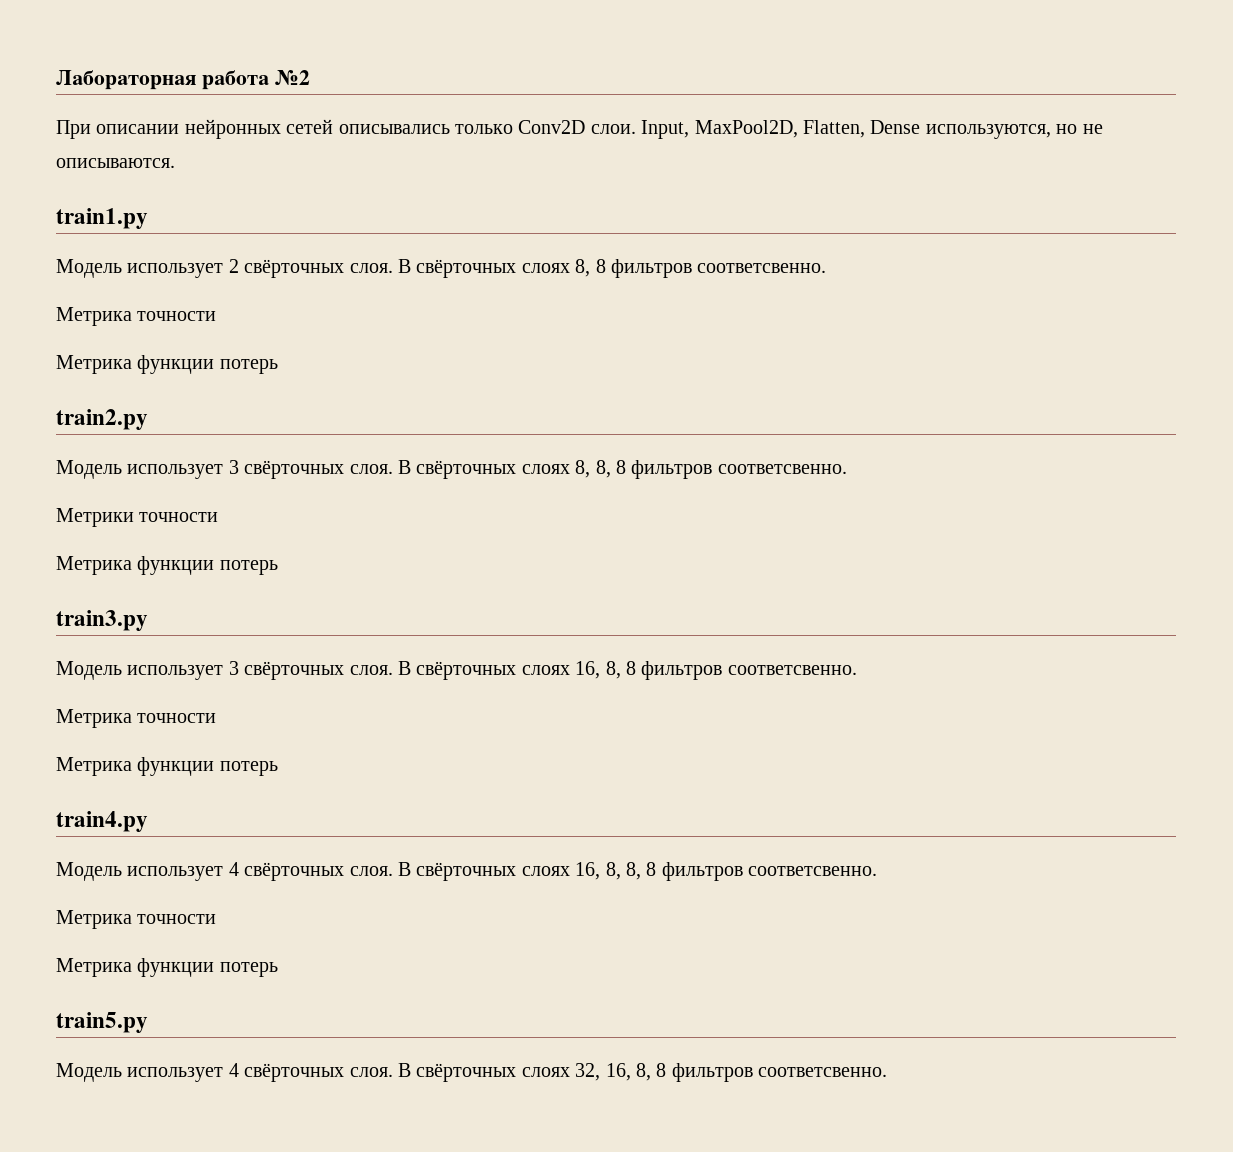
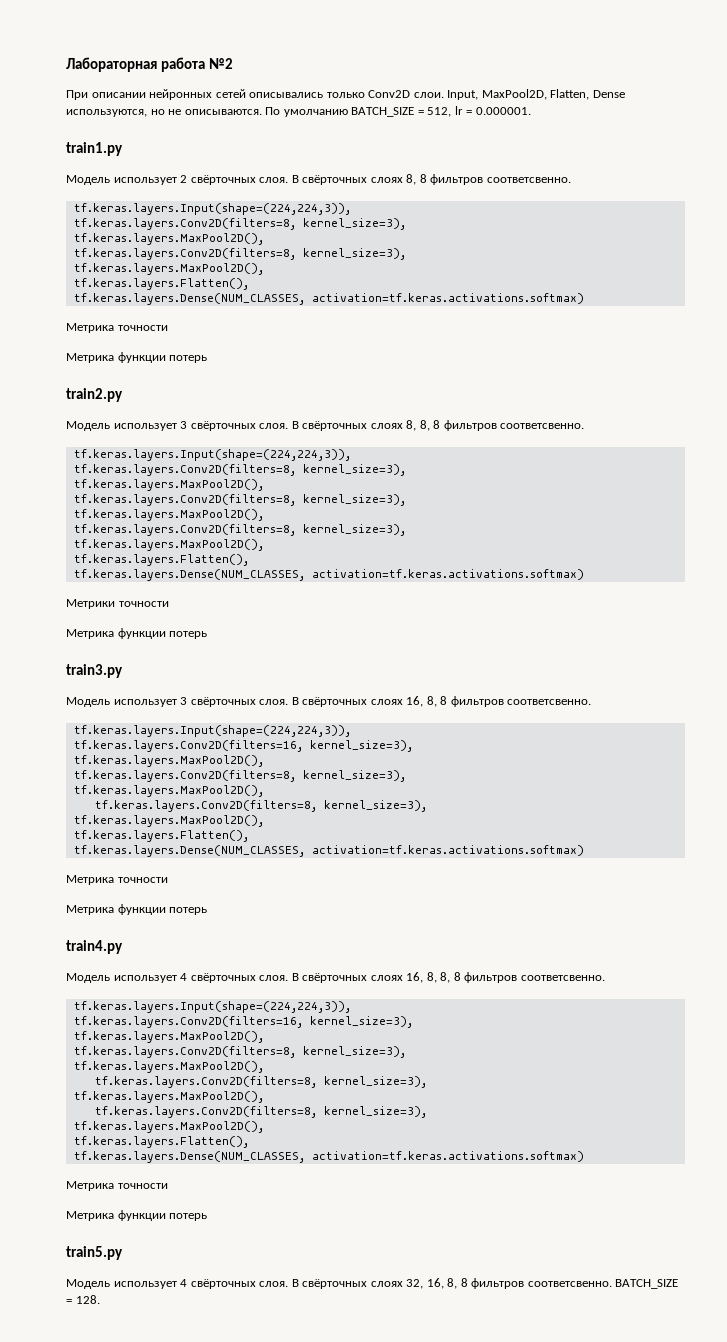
+ По умолчанию BATCH_SIZE = 512, lr = 0.000001.
  В свёрточных слоях 8, 8 фильтров соответсвенно.
+ tf.keras.layers.Input(shape=(224,224,3)),
+ tf.keras.layers.Conv2D(filters=8, kernel_size=3),
+ tf.keras.layers.MaxPool2D(),
+ tf.keras.layers.Conv2D(filters=8, kernel_size=3),
+ tf.keras.layers.MaxPool2D(),
+ tf.keras.layers.Flatten(),
+ tf.keras.layers.Dense(NUM_CLASSES, activation=tf.keras.activations.softmax)
  В свёрточных слоях 8, 8, 8 фильтров соответсвенно.
+ tf.keras.layers.Input(shape=(224,224,3)),
+ tf.keras.layers.Conv2D(filters=8, kernel_size=3),
+ tf.keras.layers.MaxPool2D(),
+ tf.keras.layers.Conv2D(filters=8, kernel_size=3),
+ tf.keras.layers.MaxPool2D(),
+ tf.keras.layers.Conv2D(filters=8, kernel_size=3),
+ tf.keras.layers.MaxPool2D(),
+ tf.keras.layers.Flatten(),
+ tf.keras.layers.Dense(NUM_CLASSES, activation=tf.keras.activations.softmax)
  В свёрточных слоях 16, 8, 8 фильтров соответсвенно.
+ tf.keras.layers.Input(shape=(224,224,3)),
+ tf.keras.layers.Conv2D(filters=16, kernel_size=3),
+ tf.keras.layers.MaxPool2D(),
+ tf.keras.layers.Conv2D(filters=8, kernel_size=3),
+ tf.keras.layers.MaxPool2D(),
+ tf.keras.layers.Conv2D(filters=8, kernel_size=3),
+ tf.keras.layers.MaxPool2D(),
+ tf.keras.layers.Flatten(),
+ tf.keras.layers.Dense(NUM_CLASSES, activation=tf.keras.activations.softmax)
  В свёрточных слоях 16, 8, 8, 8 фильтров соответсвенно.
+ tf.keras.layers.Input(shape=(224,224,3)),
+ tf.keras.layers.Conv2D(filters=16, kernel_size=3),
+ tf.keras.layers.MaxPool2D(),
+ tf.keras.layers.Conv2D(filters=8, kernel_size=3),
+ tf.keras.layers.MaxPool2D(),
+ tf.keras.layers.Conv2D(filters=8, kernel_size=3),
+ tf.keras.layers.MaxPool2D(),
+ tf.keras.layers.Conv2D(filters=8, kernel_size=3),
+ tf.keras.layers.MaxPool2D(),
+ tf.keras.layers.Flatten(),
+ tf.keras.layers.Dense(NUM_CLASSES, activation=tf.keras.activations.softmax)
+ BATCH_SIZE = 128.

